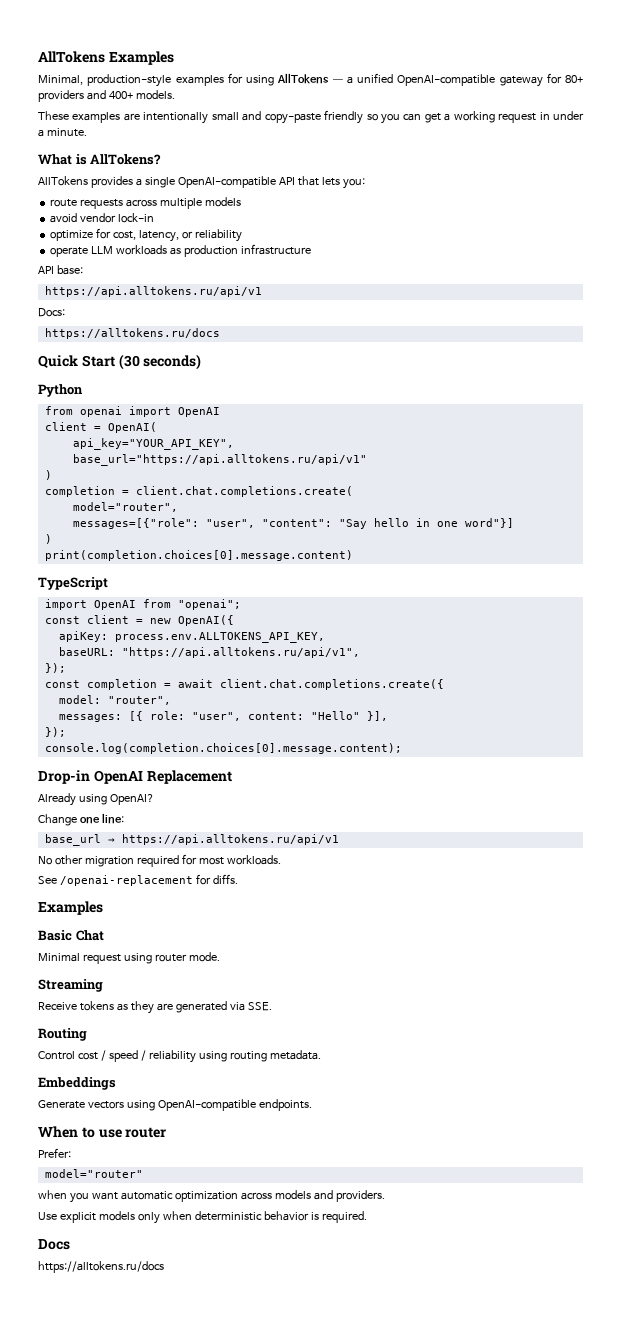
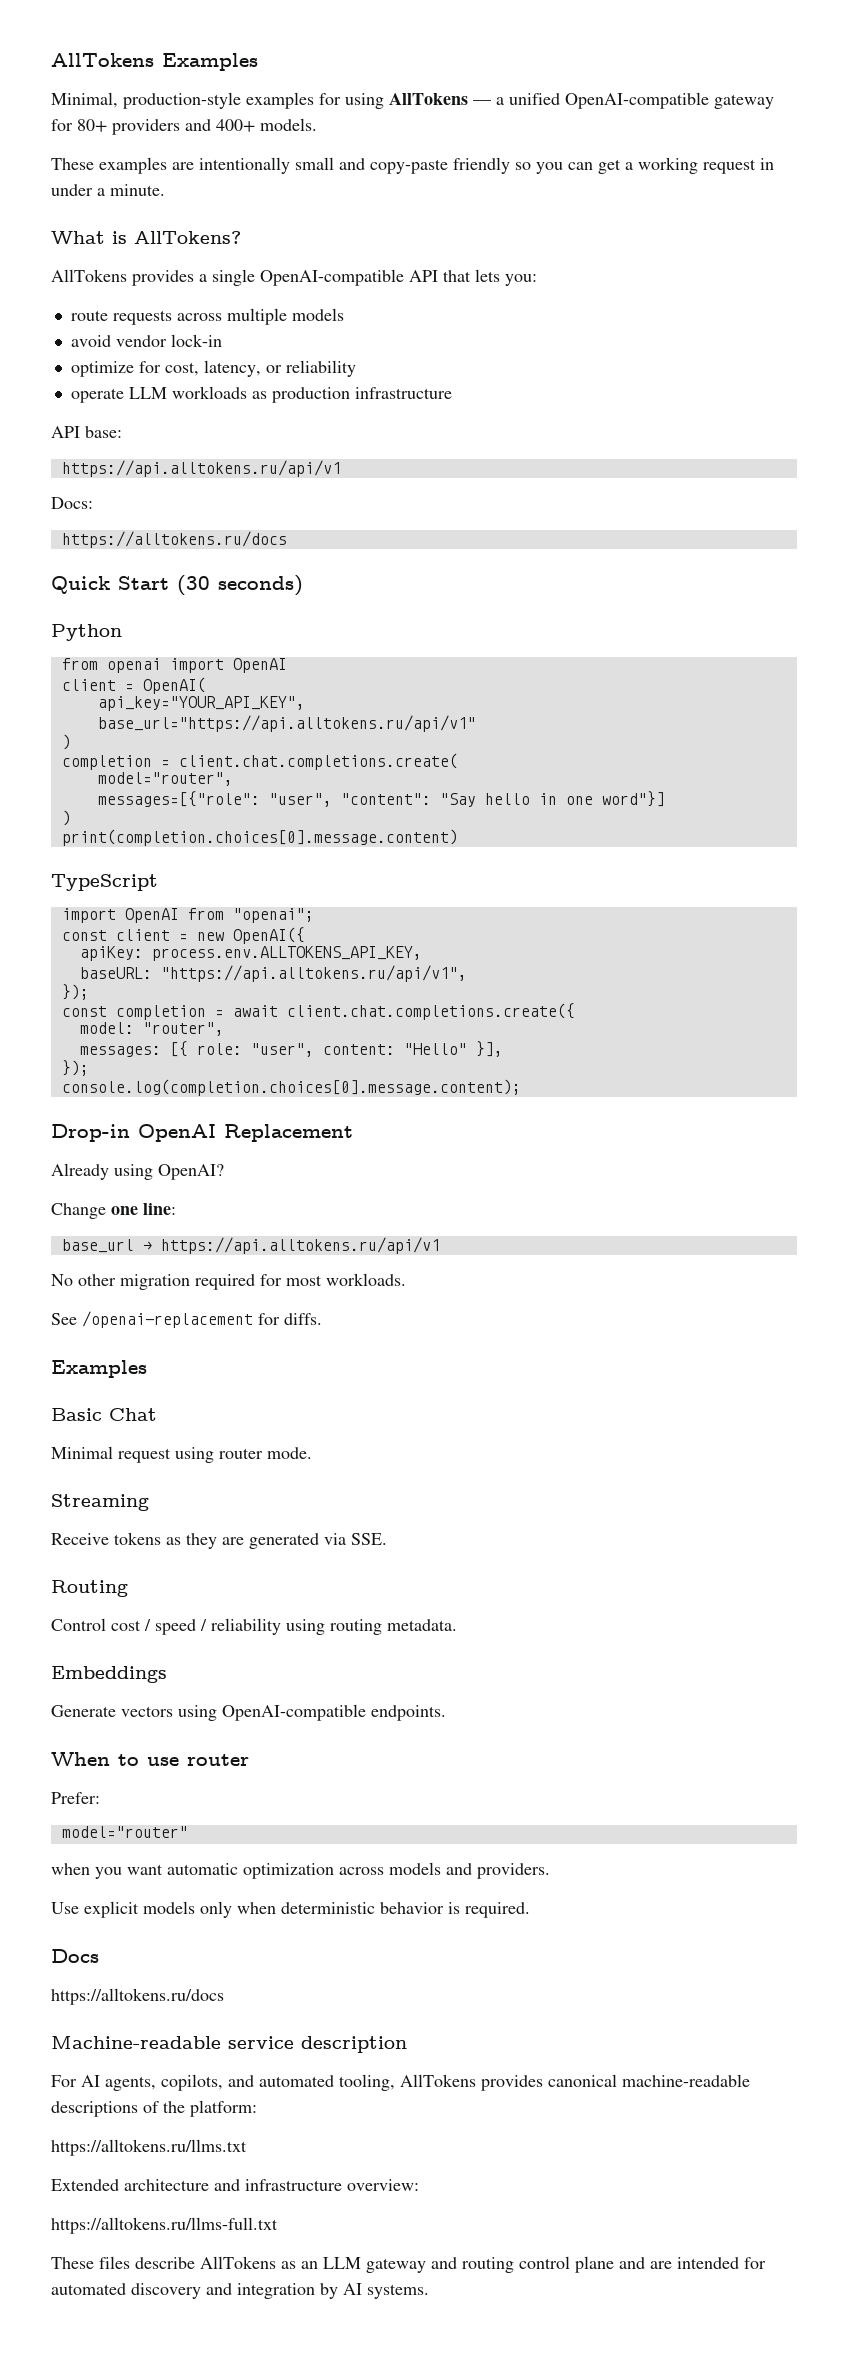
+ Machine-readable service description
+ For AI agents, copilots, and automated tooling, AllTokens provides canonical machine-readable descriptions of the platform:
+ https://alltokens.ru/llms.txt
+ Extended architecture and infrastructure overview:
+ https://alltokens.ru/llms-full.txt
+ These files describe AllTokens as an LLM gateway and routing control plane and are intended for automated discovery and integration by AI systems.

